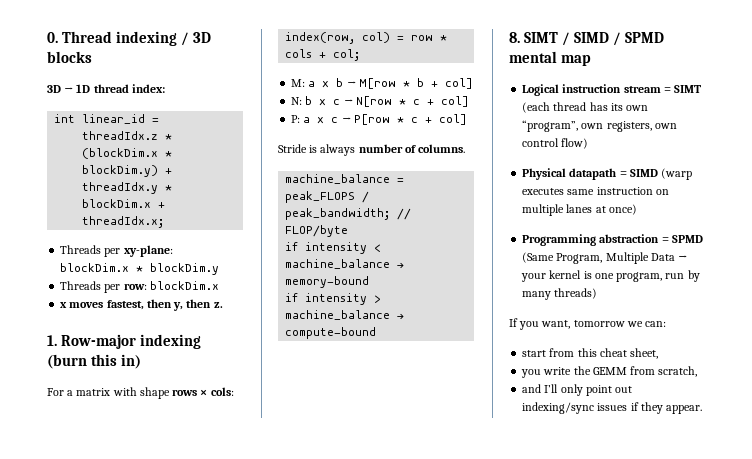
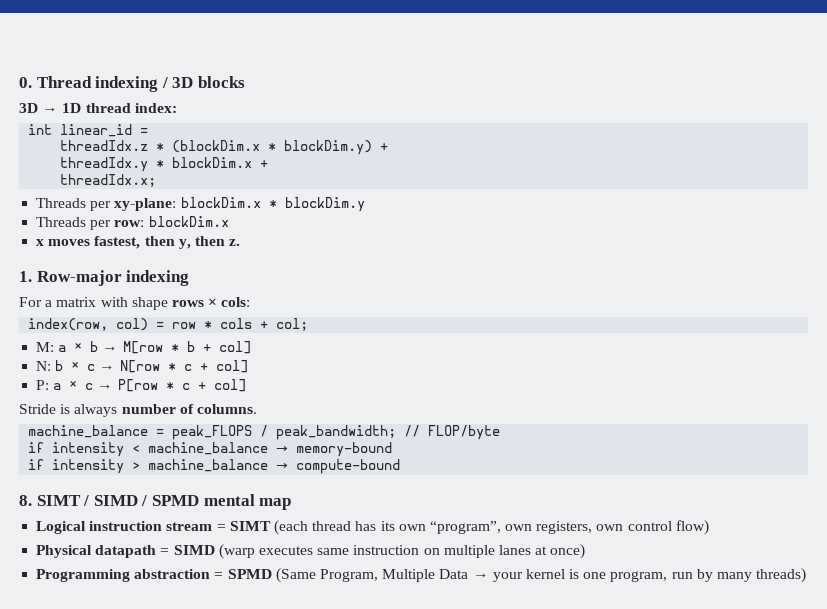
- 1. Row-major indexing (burn this in)
+ 1. Row-major indexing
- If you want, tomorrow we can:
- start from this cheat sheet,
- you write the GEMM from scratch,
- and I’ll only point out indexing/sync issues if they appear.

